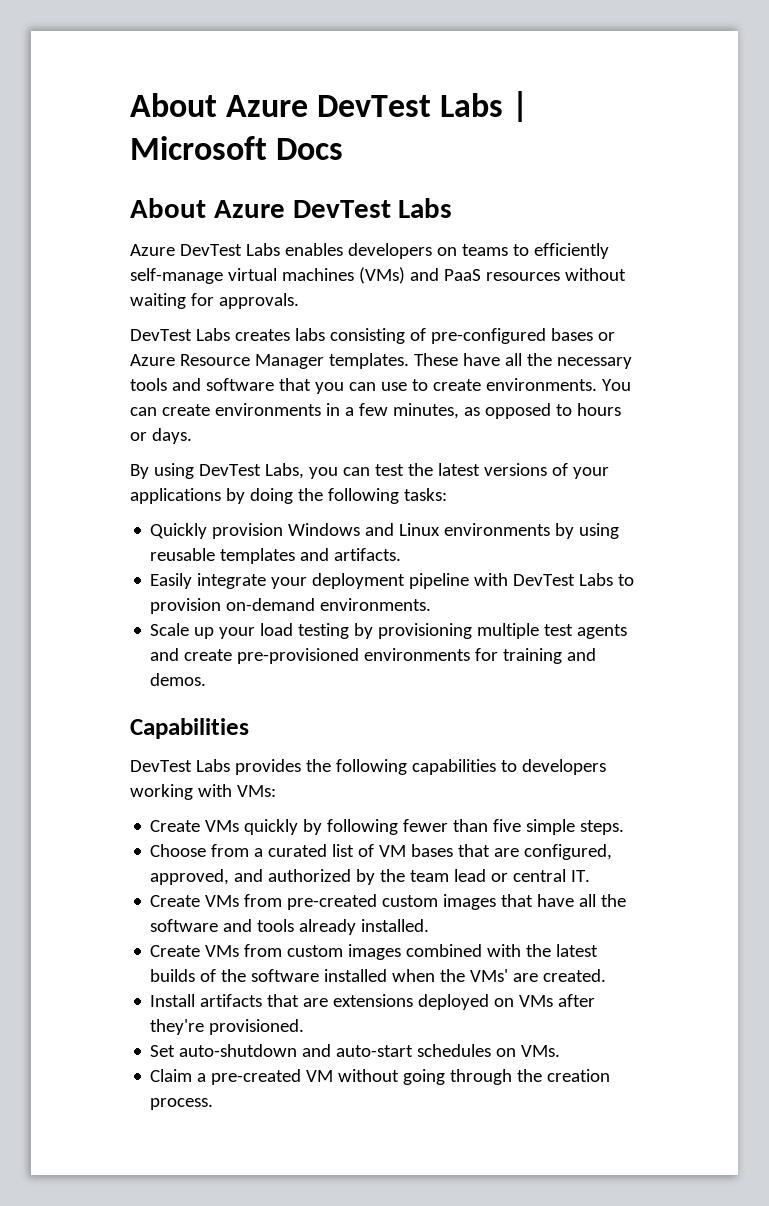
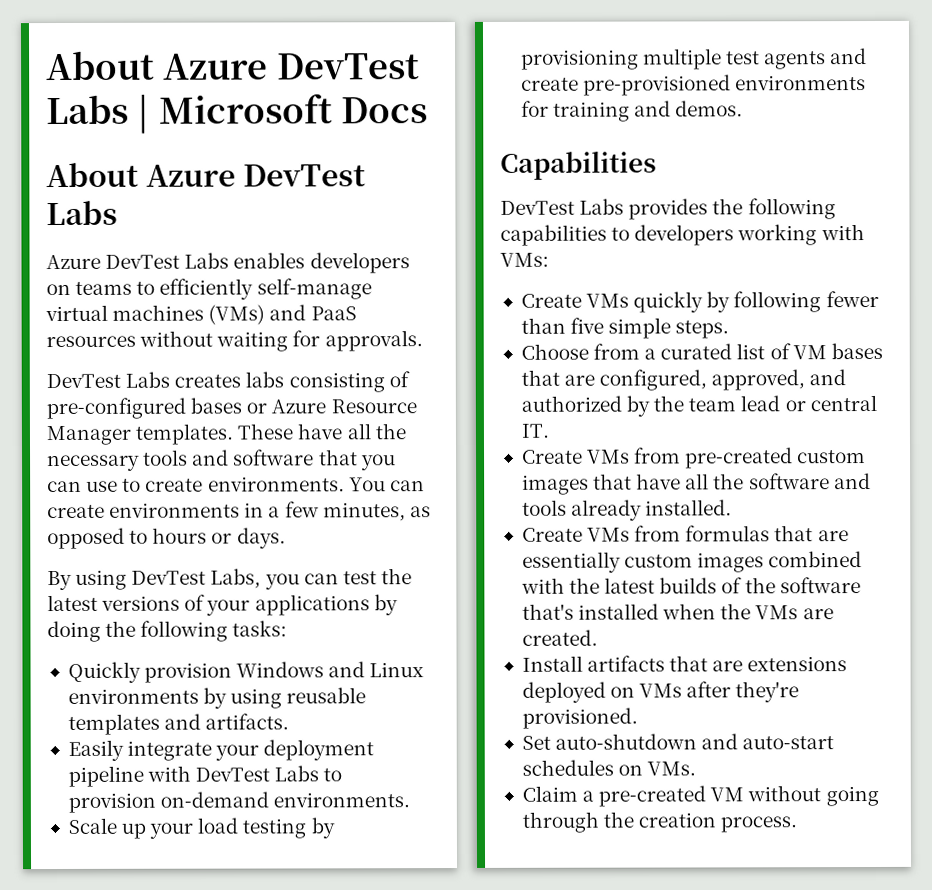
- Create VMs from custom images combined with the latest builds of the software installed when the VMs' are created.
+ Create VMs from formulas that are essentially custom images combined with the latest builds of the software that's installed when the VMs are created.

